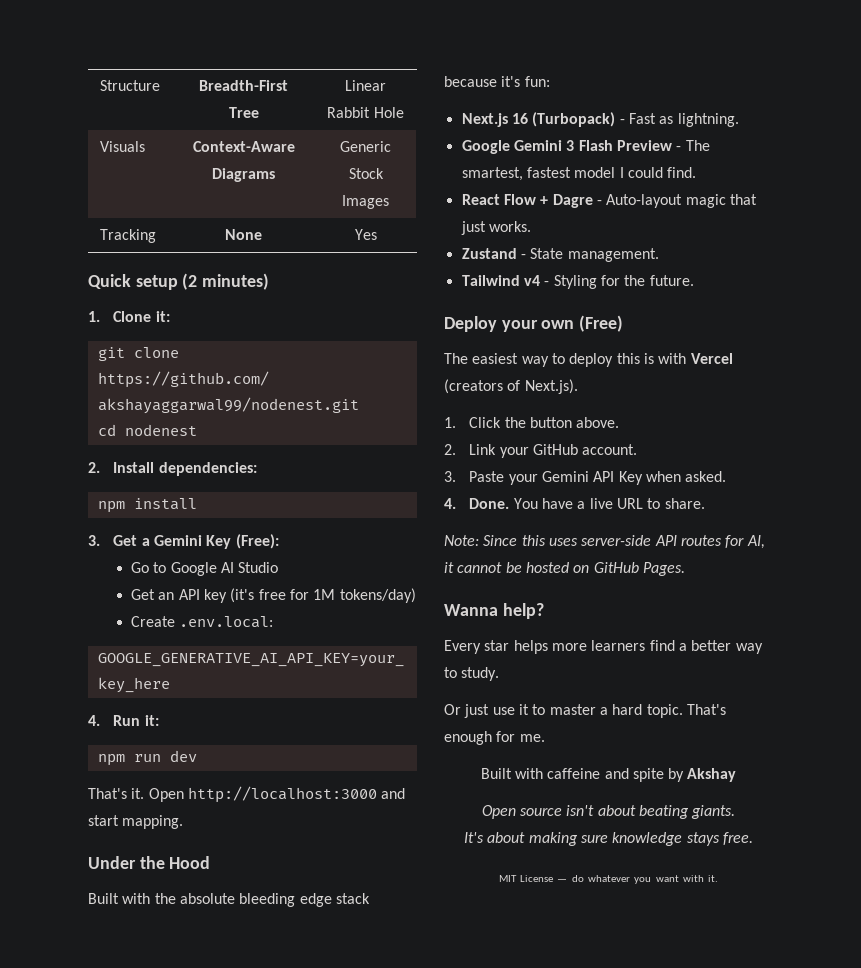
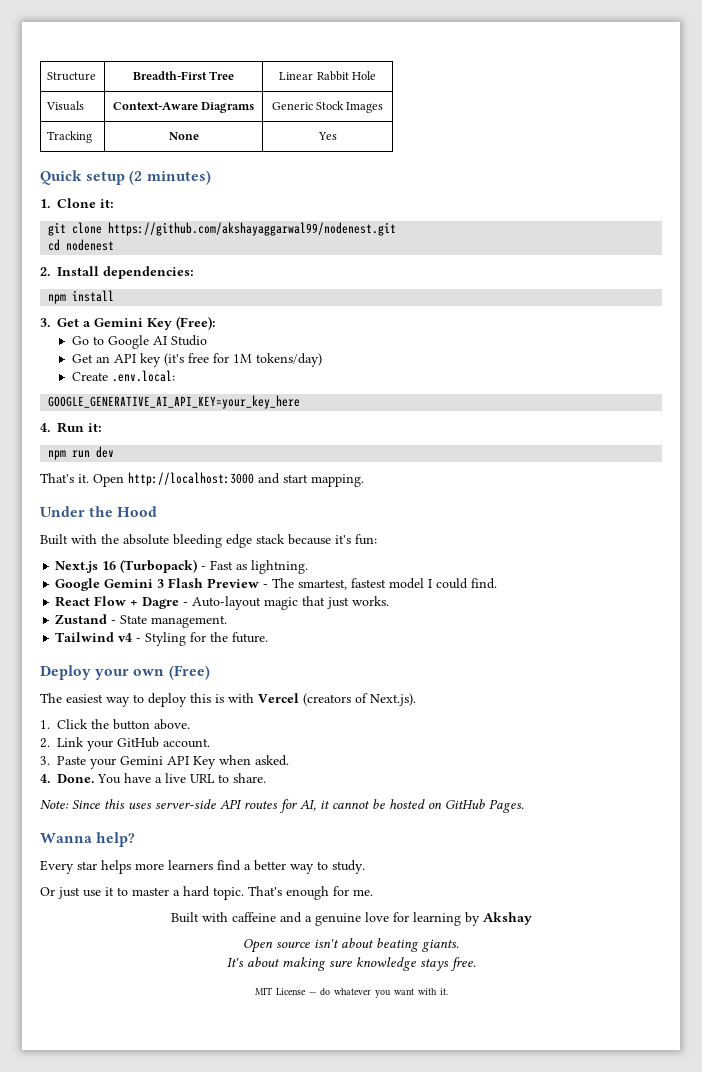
- Built with caffeine and spite by Akshay
+ Built with caffeine and a genuine love for learning by Akshay

